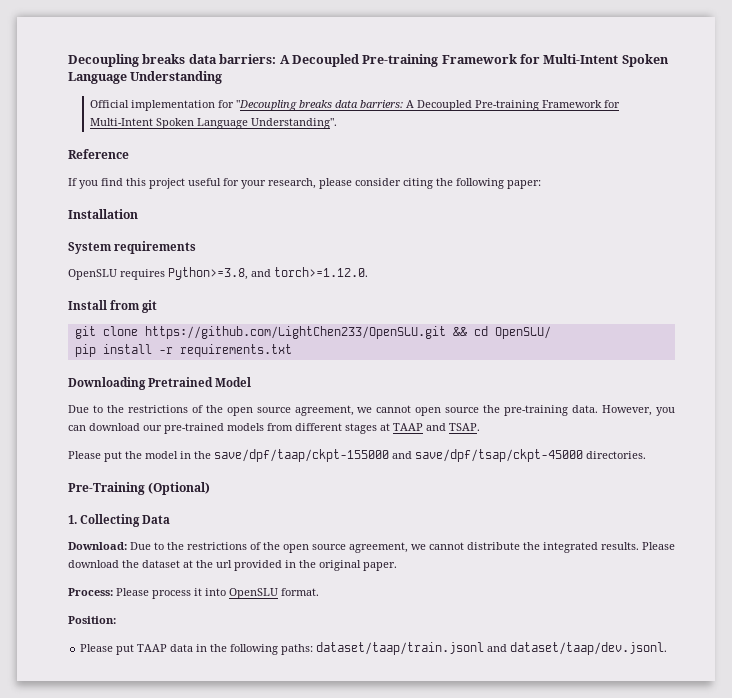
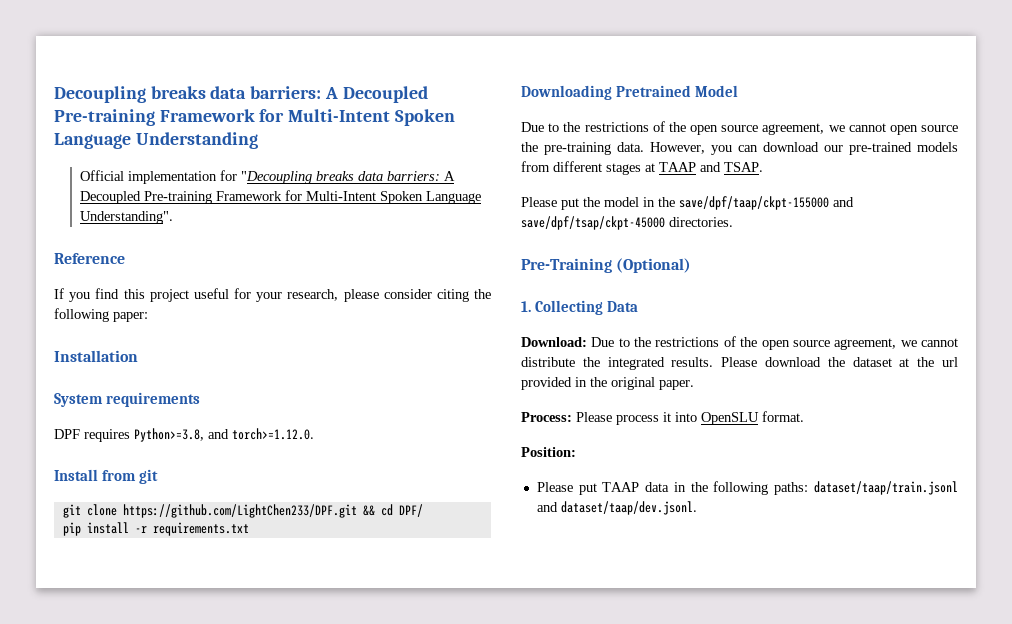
- OpenSLU requires Python>=3.8, and torch>=1.12.0.
+ DPF requires Python>=3.8, and torch>=1.12.0.
- git clone https://github.com/LightChen233/OpenSLU.git && cd OpenSLU/
+ git clone https://github.com/LightChen233/DPF.git && cd DPF/

